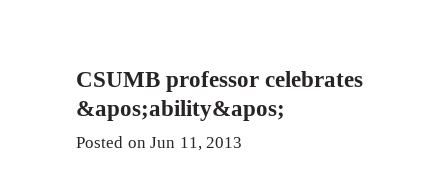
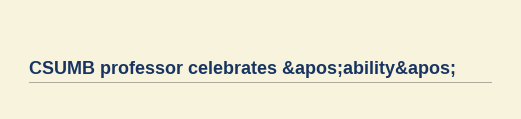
- Posted on Jun 11, 2013

